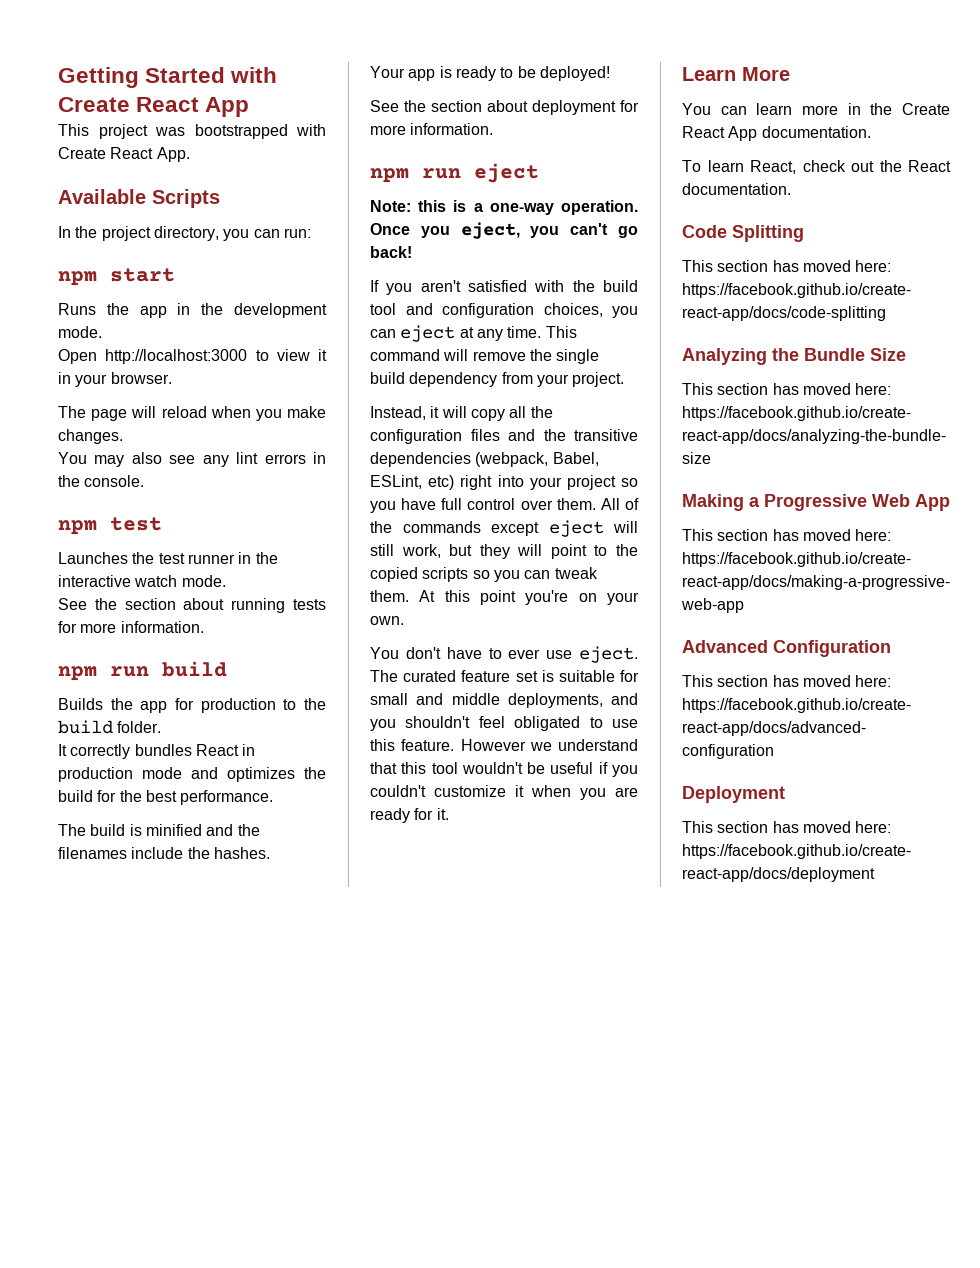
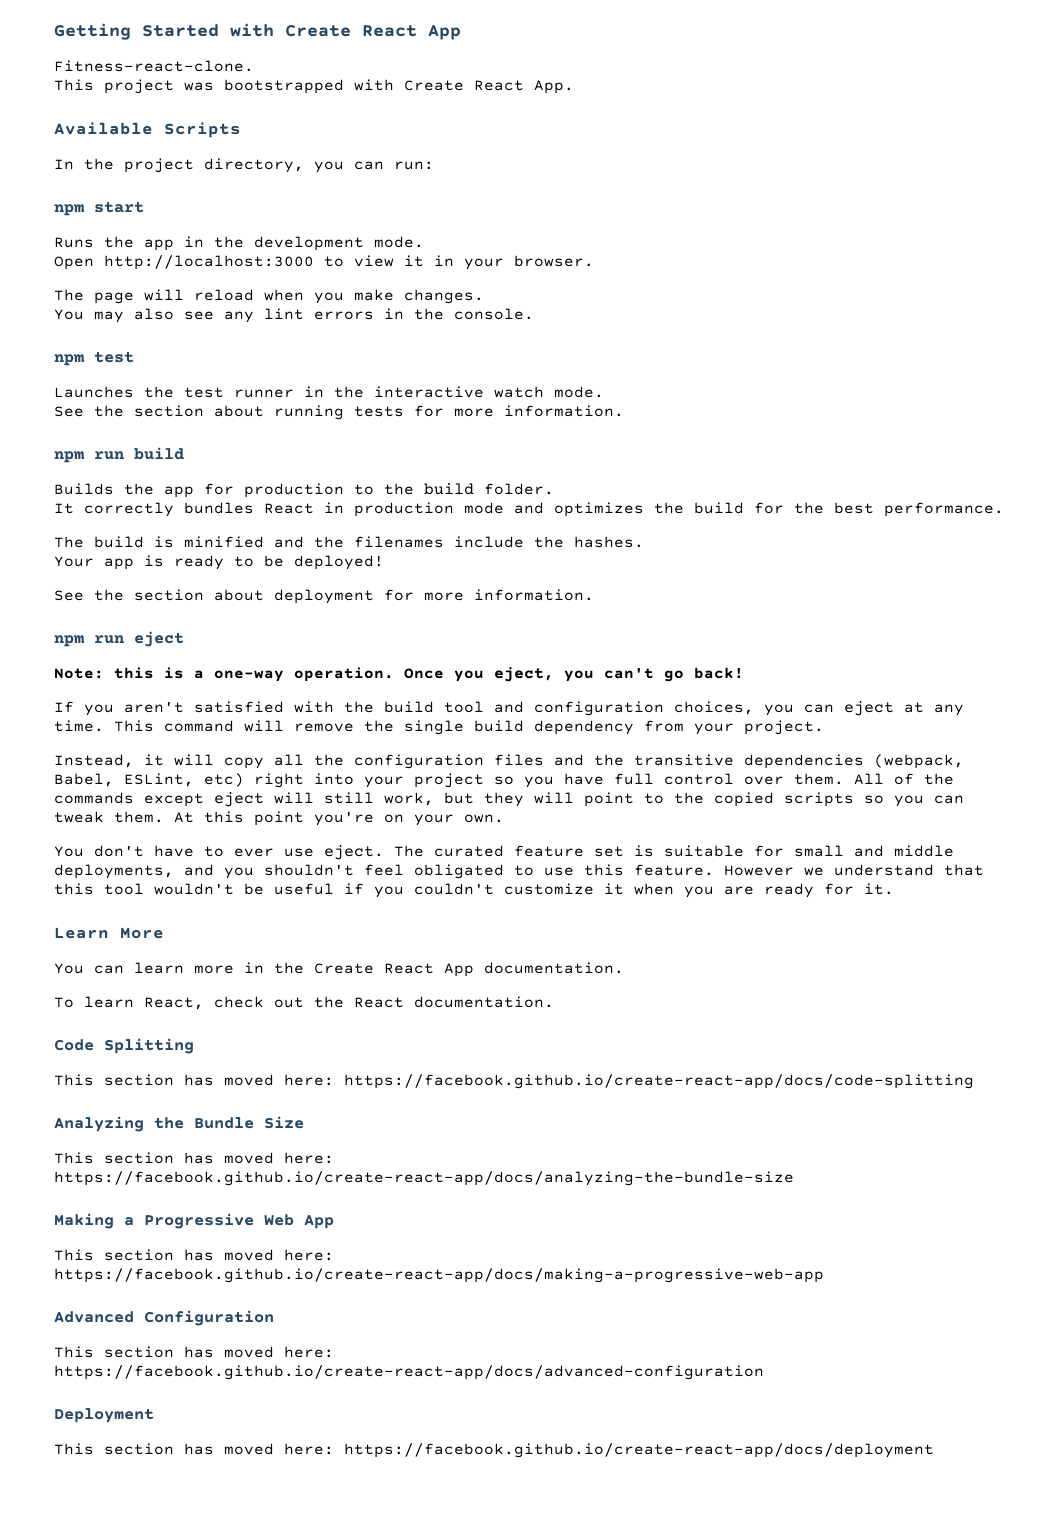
+ Fitness-react-clone.

